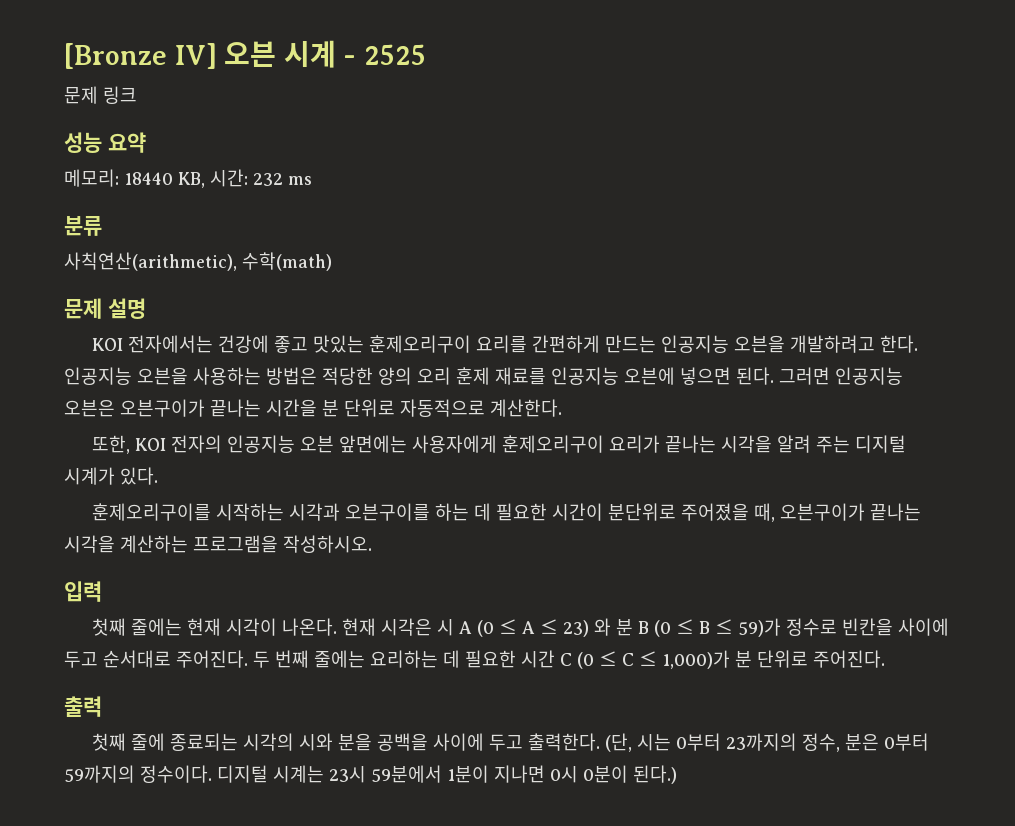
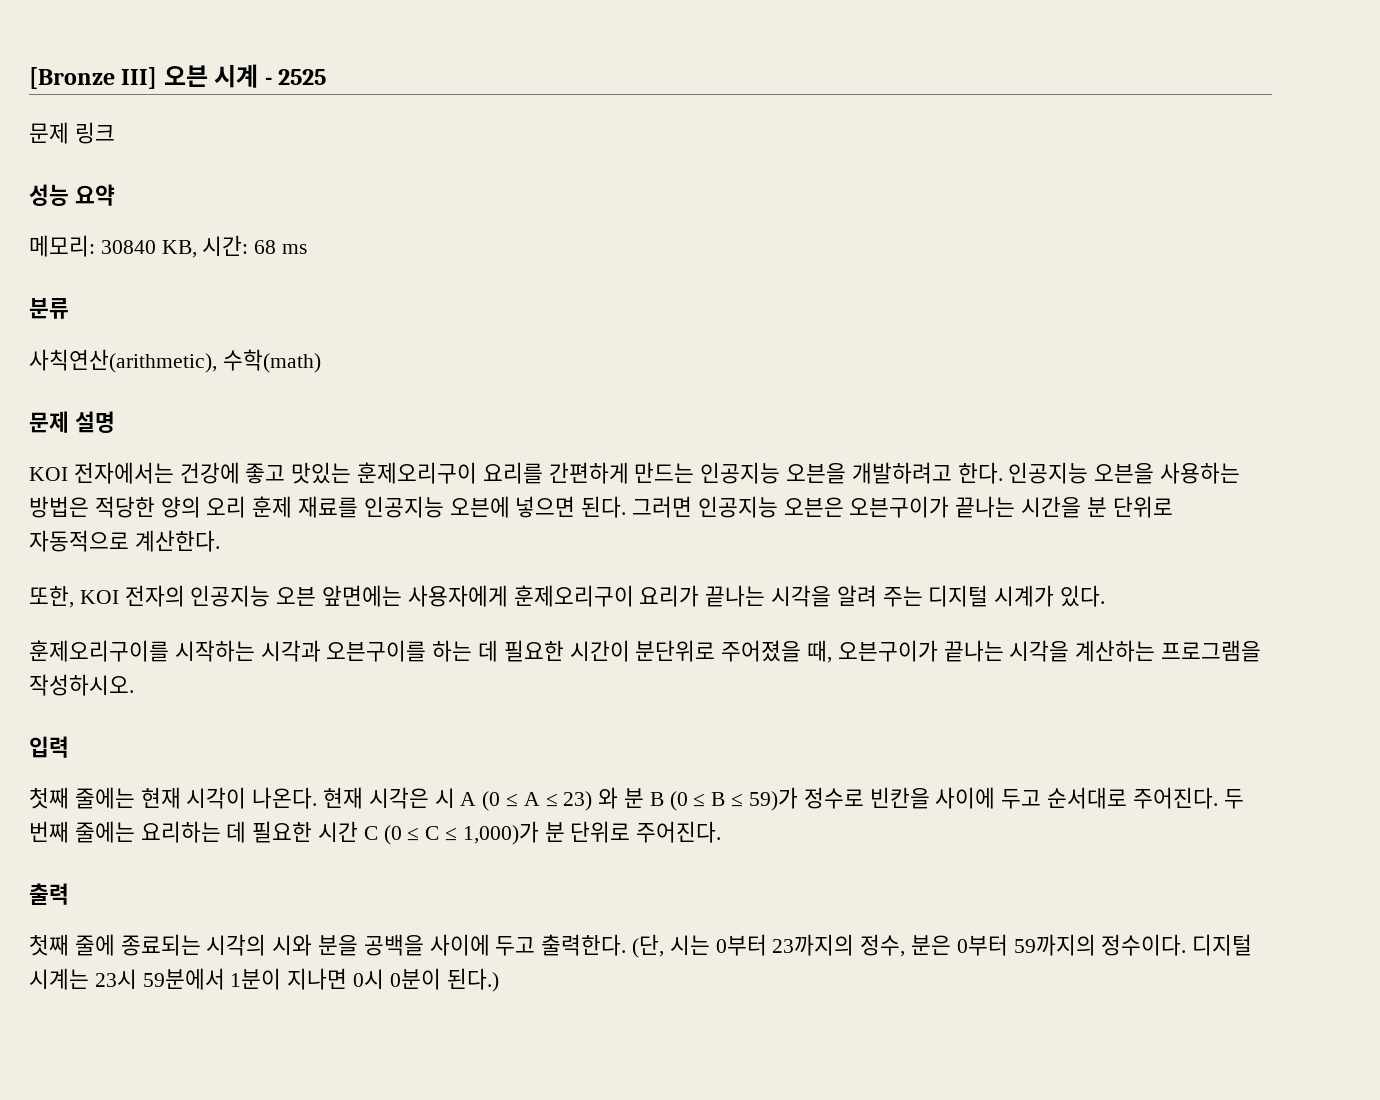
- [Bronze IV] 오븐 시계 - 2525
+ [Bronze III] 오븐 시계 - 2525
- 메모리: 18440 KB, 시간: 232 ms
+ 메모리: 30840 KB, 시간: 68 ms

